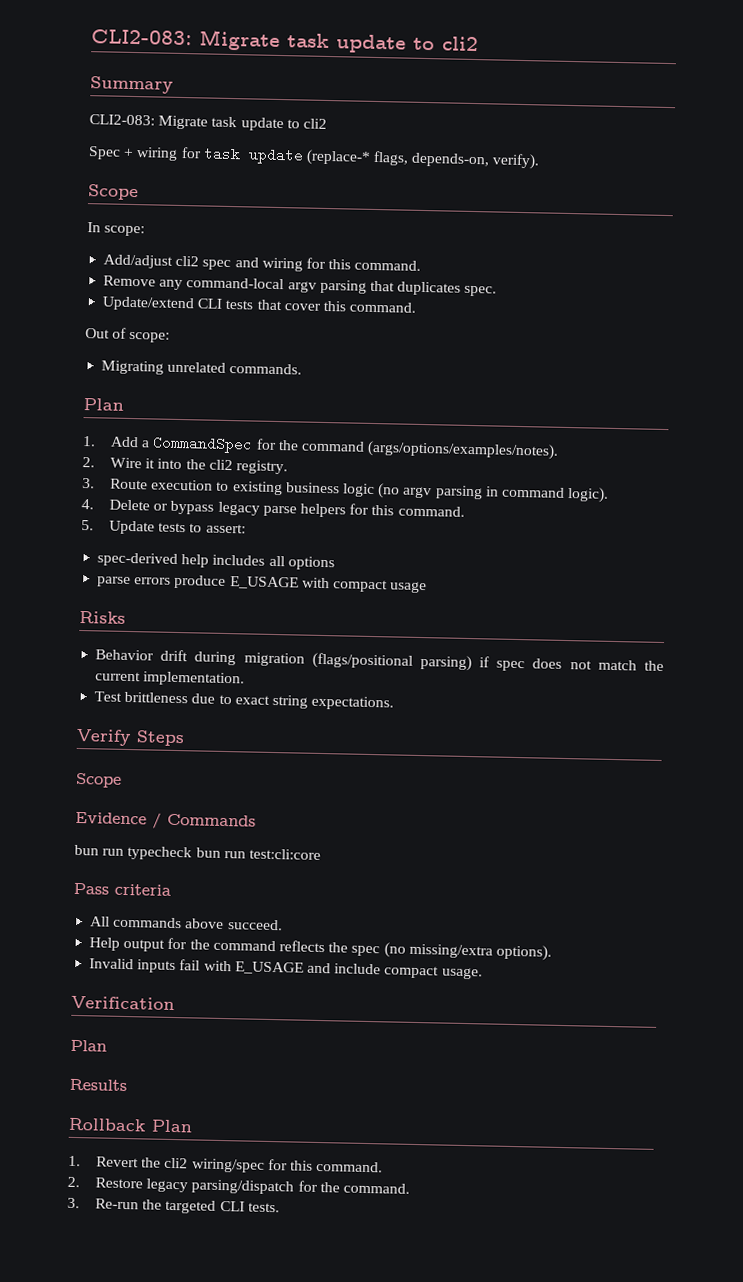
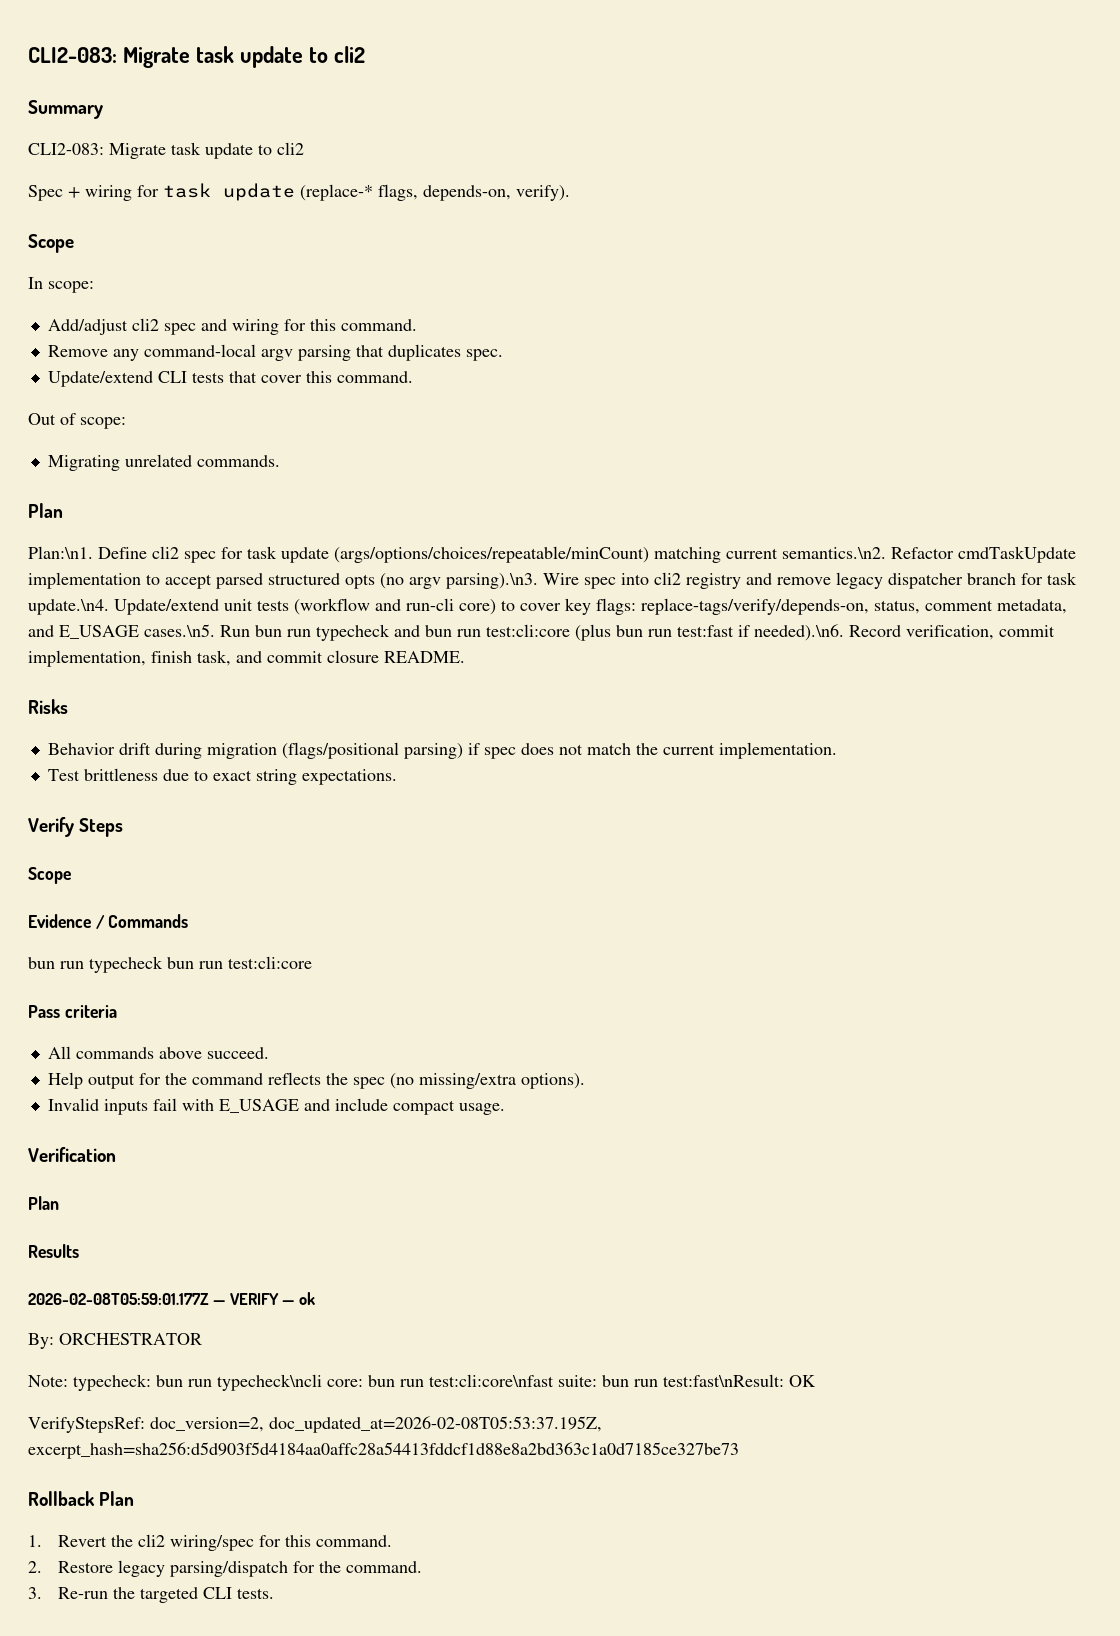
- 1. Add a CommandSpec for the command (args/options/examples/notes).
- 2. Wire it into the cli2 registry.
- 3. Route execution to existing business logic (no argv parsing in command logic).
- 4. Delete or bypass legacy parse helpers for this command.
- 5. Update tests to assert:
- spec-derived help includes all options
- parse errors produce E_USAGE with compact usage
+ Plan:\n1. Define cli2 spec for task update (args/options/choices/repeatable/minCount) matching current semantics.\n2. Refactor cmdTaskUpdate implementation to accept parsed structured opts (no argv parsing).\n3. Wire spec into cli2 registry and remove legacy dispatcher branch for task update.\n4. Update/extend unit tests (workflow and run-cli core) to cover key flags: replace-tags/verify/depends-on, status, comment metadata, and E_USAGE cases.\n5. Run bun run typecheck and bun run test:cli:core (plus bun run test:fast if needed).\n6. Record verification, commit implementation, finish task, and commit closure README.
+ 2026-02-08T05:59:01.177Z — VERIFY — ok
+ By: ORCHESTRATOR
+ Note: typecheck: bun run typecheck\ncli core: bun run test:cli:core\nfast suite: bun run test:fast\nResult: OK
+ VerifyStepsRef: doc_version=2, doc_updated_at=2026-02-08T05:53:37.195Z, excerpt_hash=sha256:d5d903f5d4184aa0affc28a54413fddcf1d88e8a2bd363c1a0d7185ce327be73

